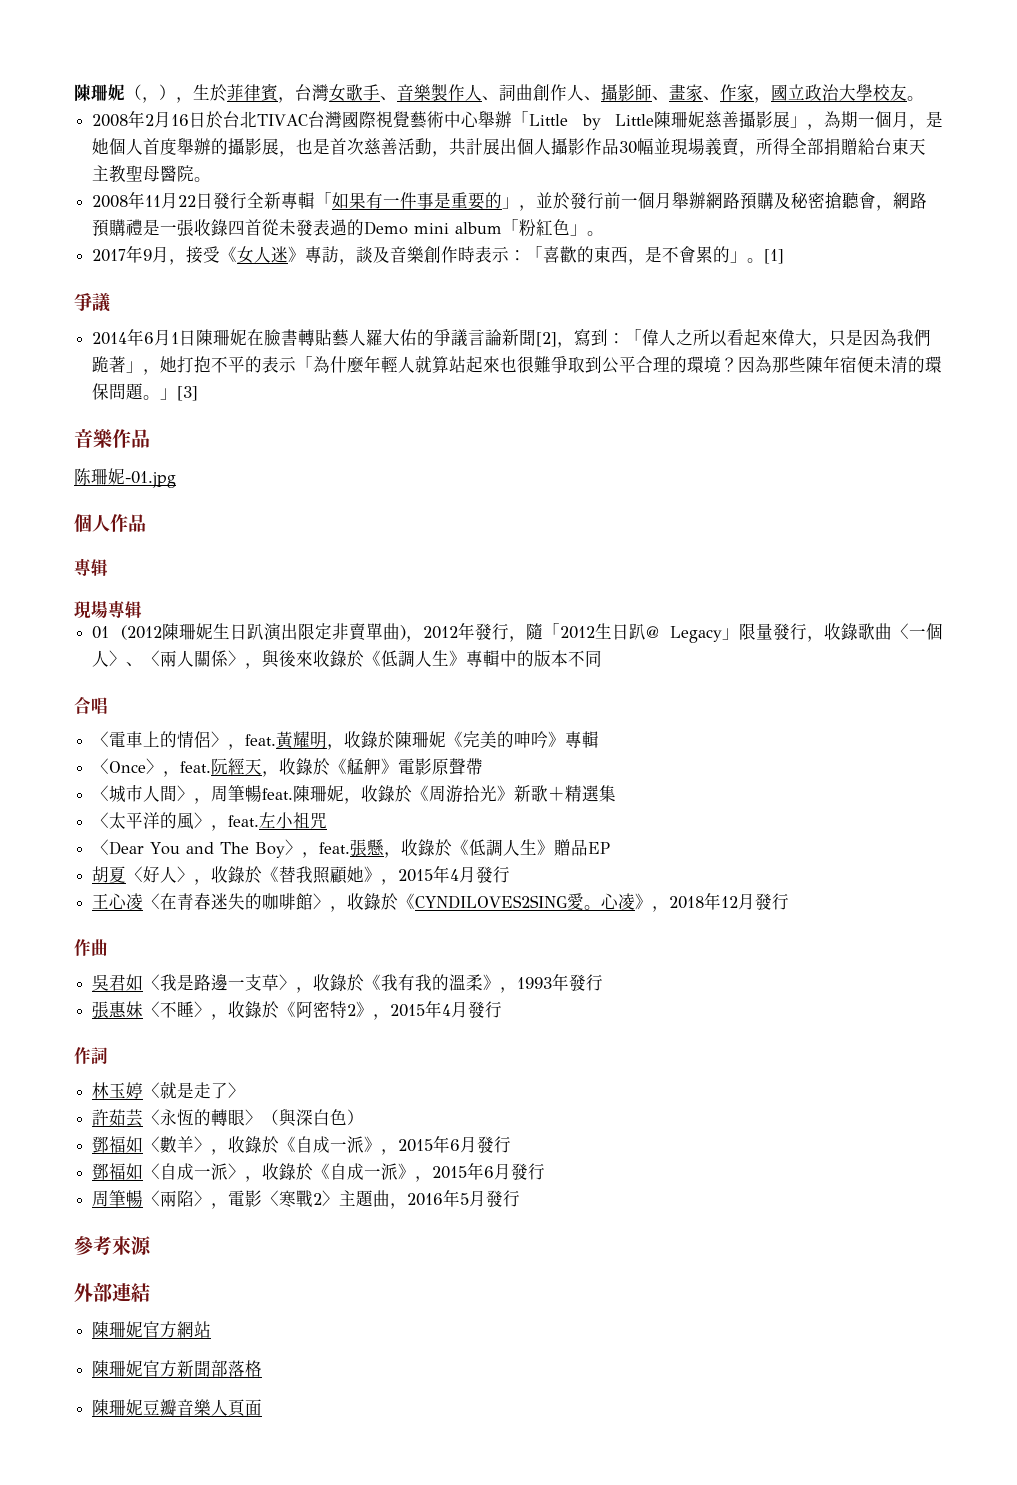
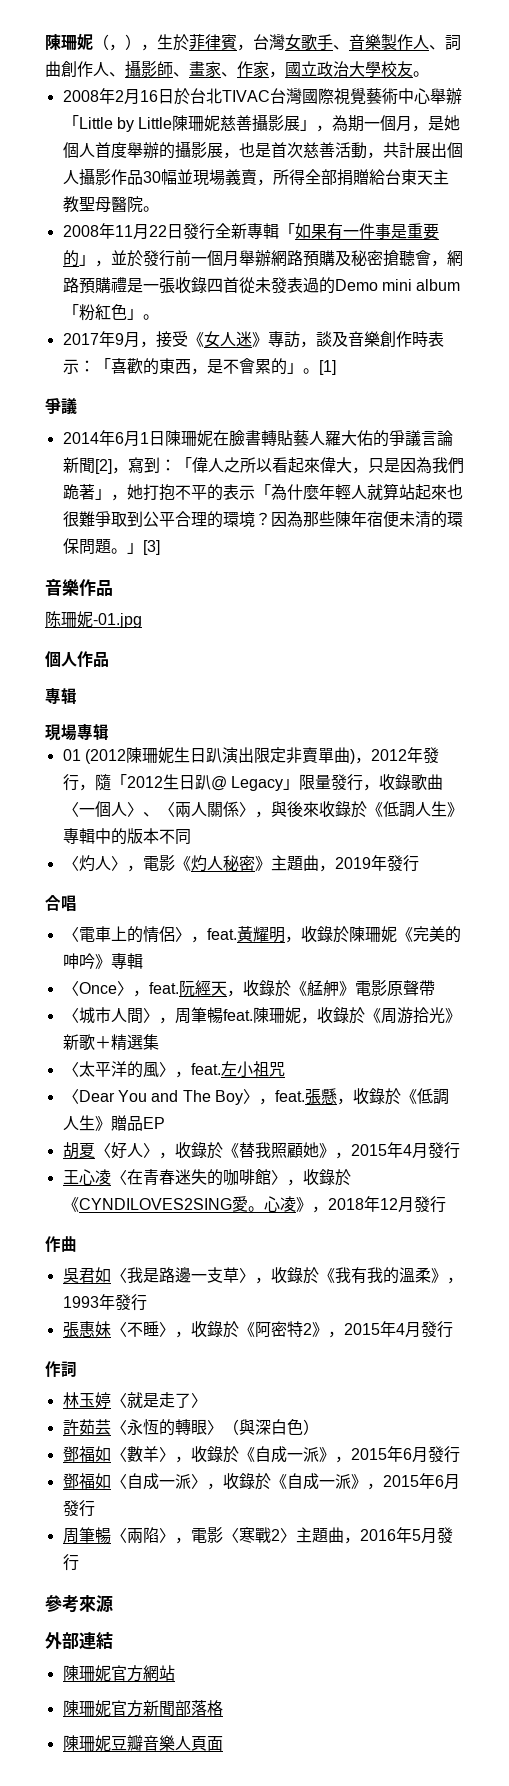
+ 〈灼人〉，電影《灼人秘密》主題曲，2019年發行

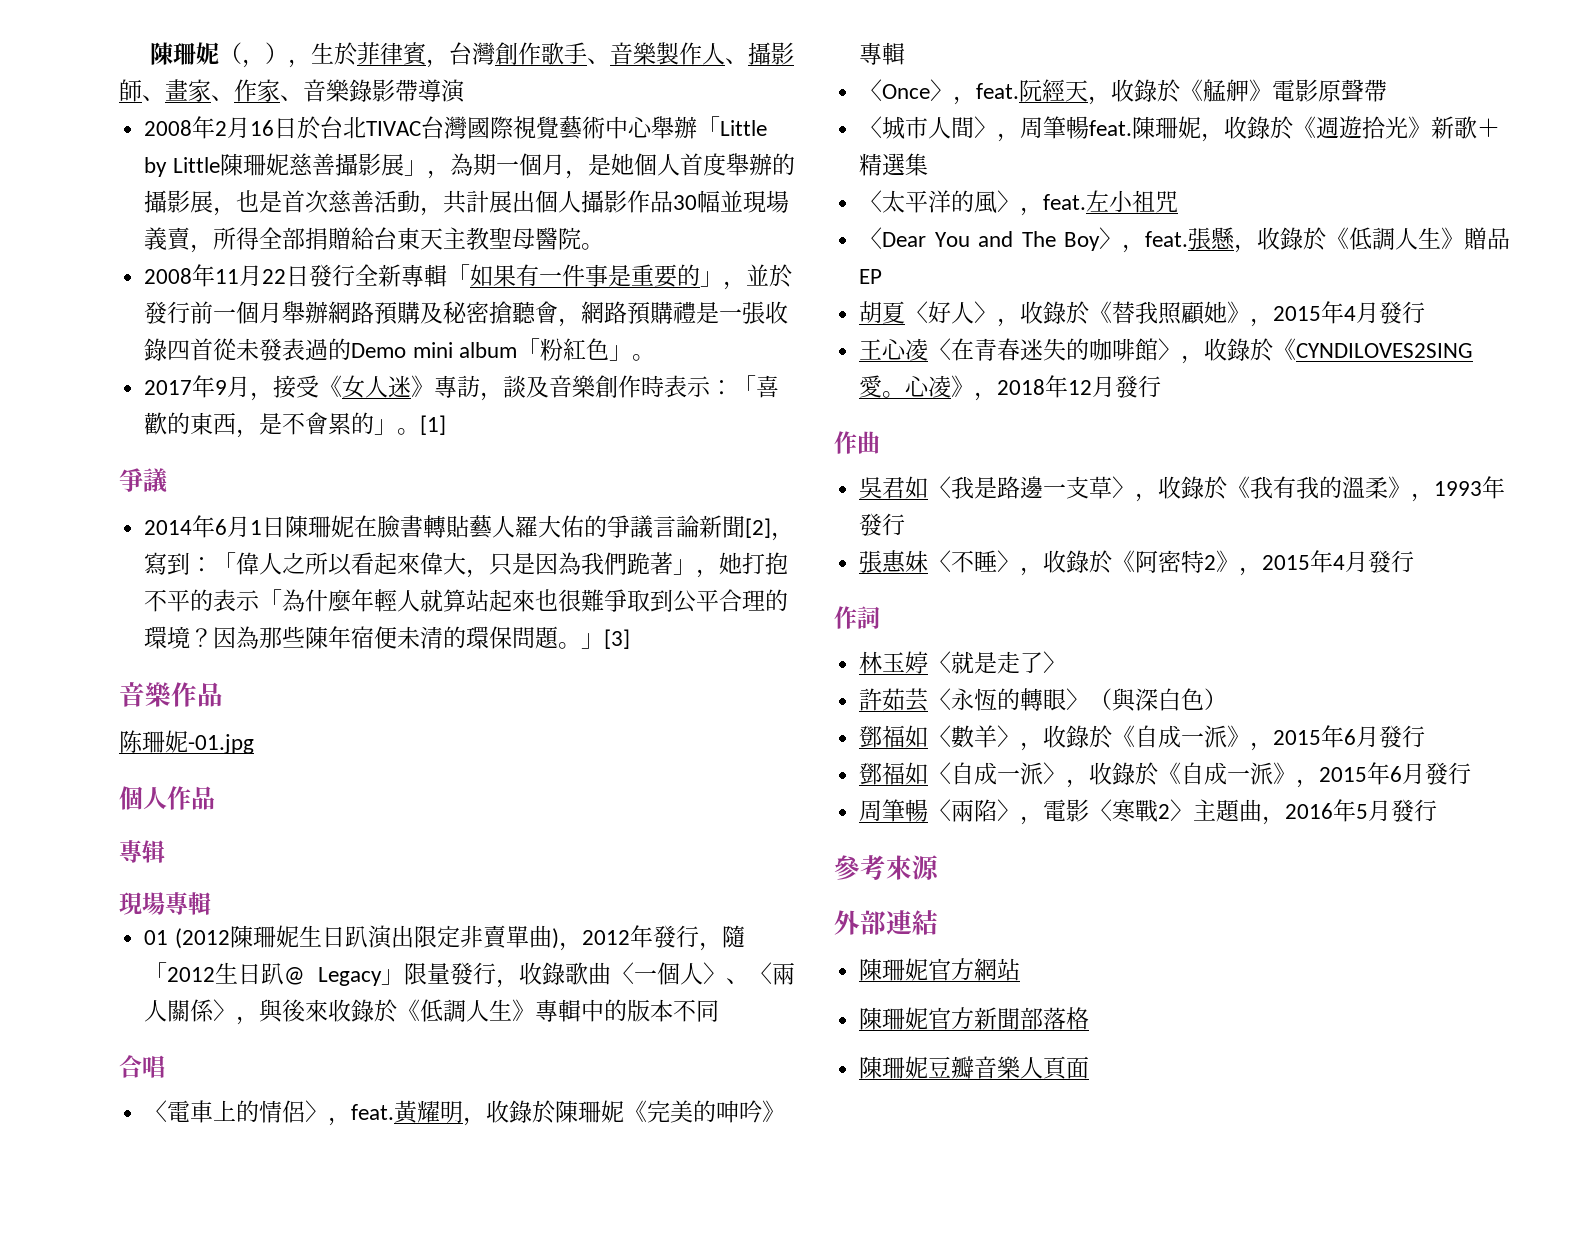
- 陳珊妮（，），生於菲律賓，台灣女歌手、音樂製作人、詞曲創作人、攝影師、畫家、作家，國立政治大學校友。
+ 陳珊妮（，），生於菲律賓，台灣創作歌手、音樂製作人、攝影師、畫家、作家、音樂錄影帶導演
- 現場專辑
+ 現場專輯
- 〈灼人〉，電影《灼人秘密》主題曲，2019年發行
- 陳珊妮，收錄於《周游拾光》新歌＋精選集
+ 陳珊妮，收錄於《週遊拾光》新歌＋精選集

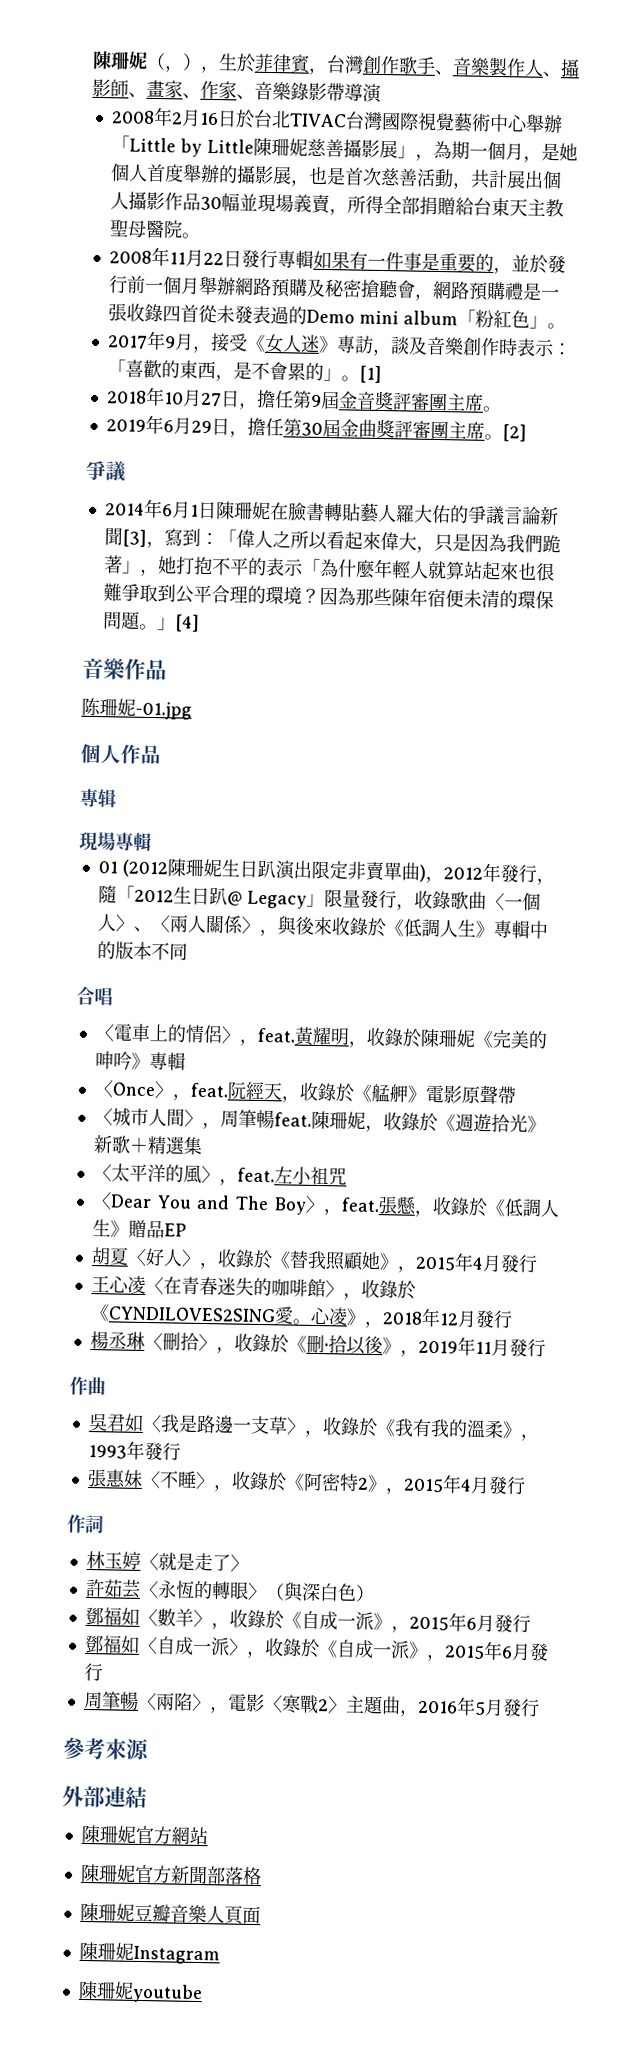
- 2008年11月22日發行全新專輯「如果有一件事是重要的」，並於發行前一個月舉辦網路預購及秘密搶聽會，網路預購禮是一張收錄四首從未發表過的Demo mini album「粉紅色」。
+ 2008年11月22日發行專輯如果有一件事是重要的，並於發行前一個月舉辦網路預購及秘密搶聽會，網路預購禮是一張收錄四首從未發表過的Demo mini album「粉紅色」。
+ 2018年10月27日，擔任第9屆金音獎評審團主席。
+ 2019年6月29日，擔任第30屆金曲獎評審團主席。[2]
- 2014年6月1日陳珊妮在臉書轉貼藝人羅大佑的爭議言論新聞[2]，寫到：「偉人之所以看起來偉大，只是因為我們跪著」，她打抱不平的表示「為什麼年輕人就算站起來也很難爭取到公平合理的環境？
+ 2014年6月1日陳珊妮在臉書轉貼藝人羅大佑的爭議言論新聞[3]，寫到：「偉人之所以看起來偉大，只是因為我們跪著」，她打抱不平的表示「為什麼年輕人就算站起來也很難爭取到公平合理的環境？
- 因為那些陳年宿便未清的環保問題。」[3]
+ 因為那些陳年宿便未清的環保問題。」[4]
+ 楊丞琳〈刪拾〉，收錄於《刪·拾以後》，2019年11月發行
+ 陳珊妮Instagram
+ 陳珊妮youtube

